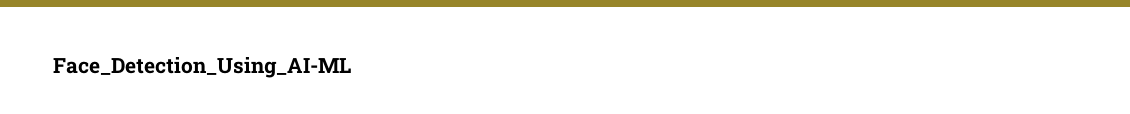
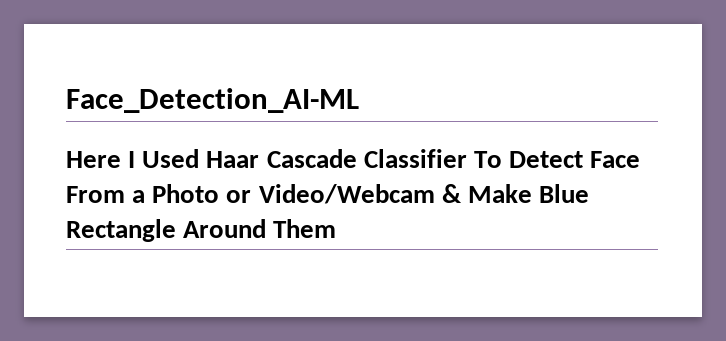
- Face_Detection_Using_AI-ML
+ Face_Detection_AI-ML
+ Here I Used Haar Cascade Classifier To Detect Face From a Photo or Video/Webcam & Make Blue Rectangle Around Them

